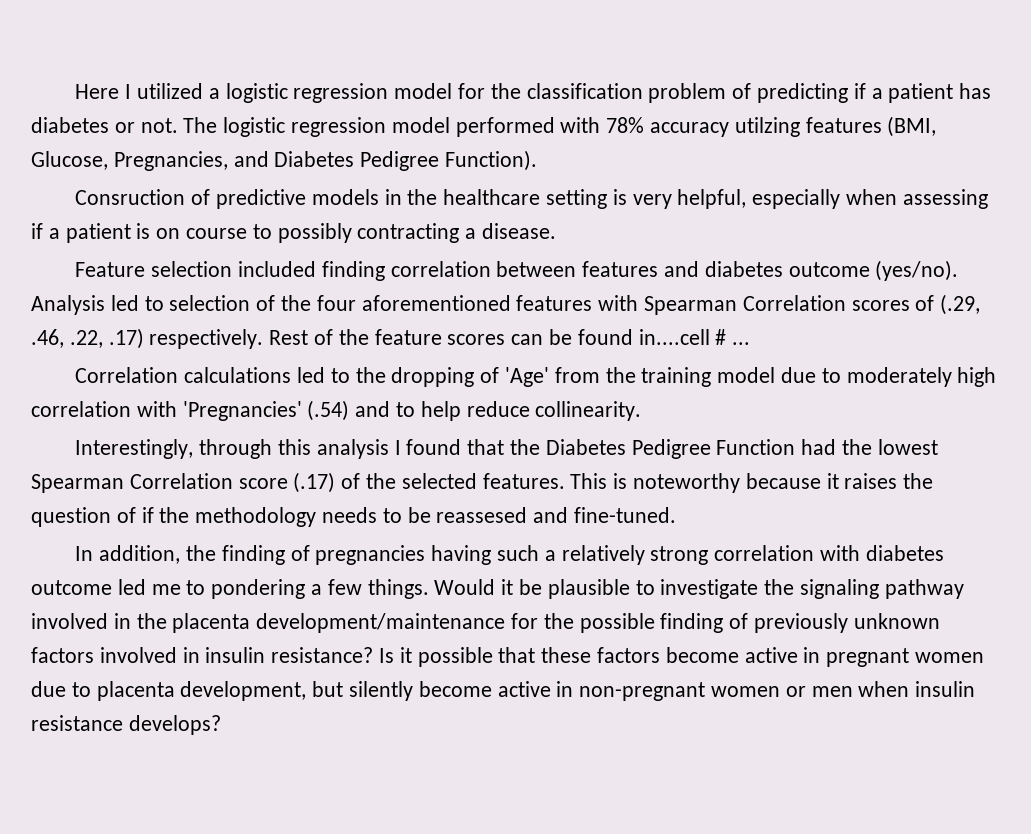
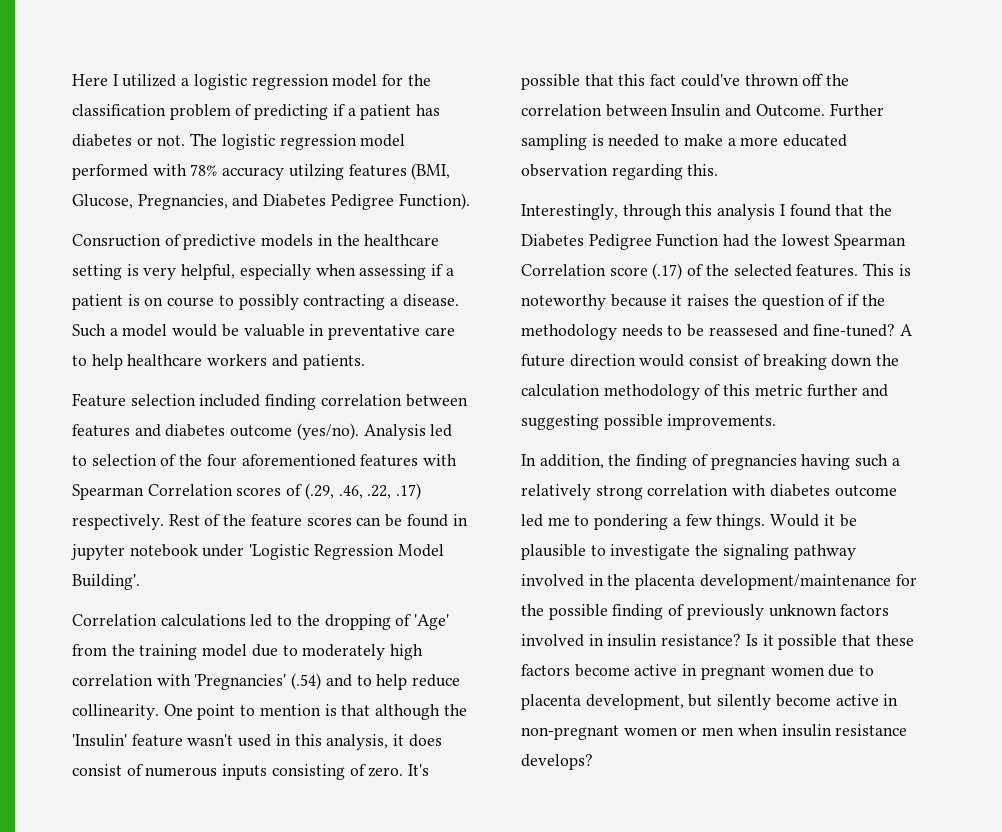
+ Such a model would be valuable in preventative care to help healthcare workers and patients.
- Rest of the feature scores can be found in....cell # ...
+ Rest of the feature scores can be found in jupyter notebook under 'Logistic Regression Model Building'.
+ One point to mention is that although the 'Insulin' feature wasn't used in this analysis, it does consist of numerous inputs consisting of zero. It's possible that this fact could've thrown off the correlation between Insulin and Outcome. Further sampling is needed to make a more educated observation regarding this.
- This is noteworthy because it raises the question of if the methodology needs to be reassesed and fine-tuned.
+ This is noteworthy because it raises the question of if the methodology needs to be reassesed and fine-tuned? A future direction would consist of breaking down the calculation methodology of this metric further and suggesting possible improvements.

